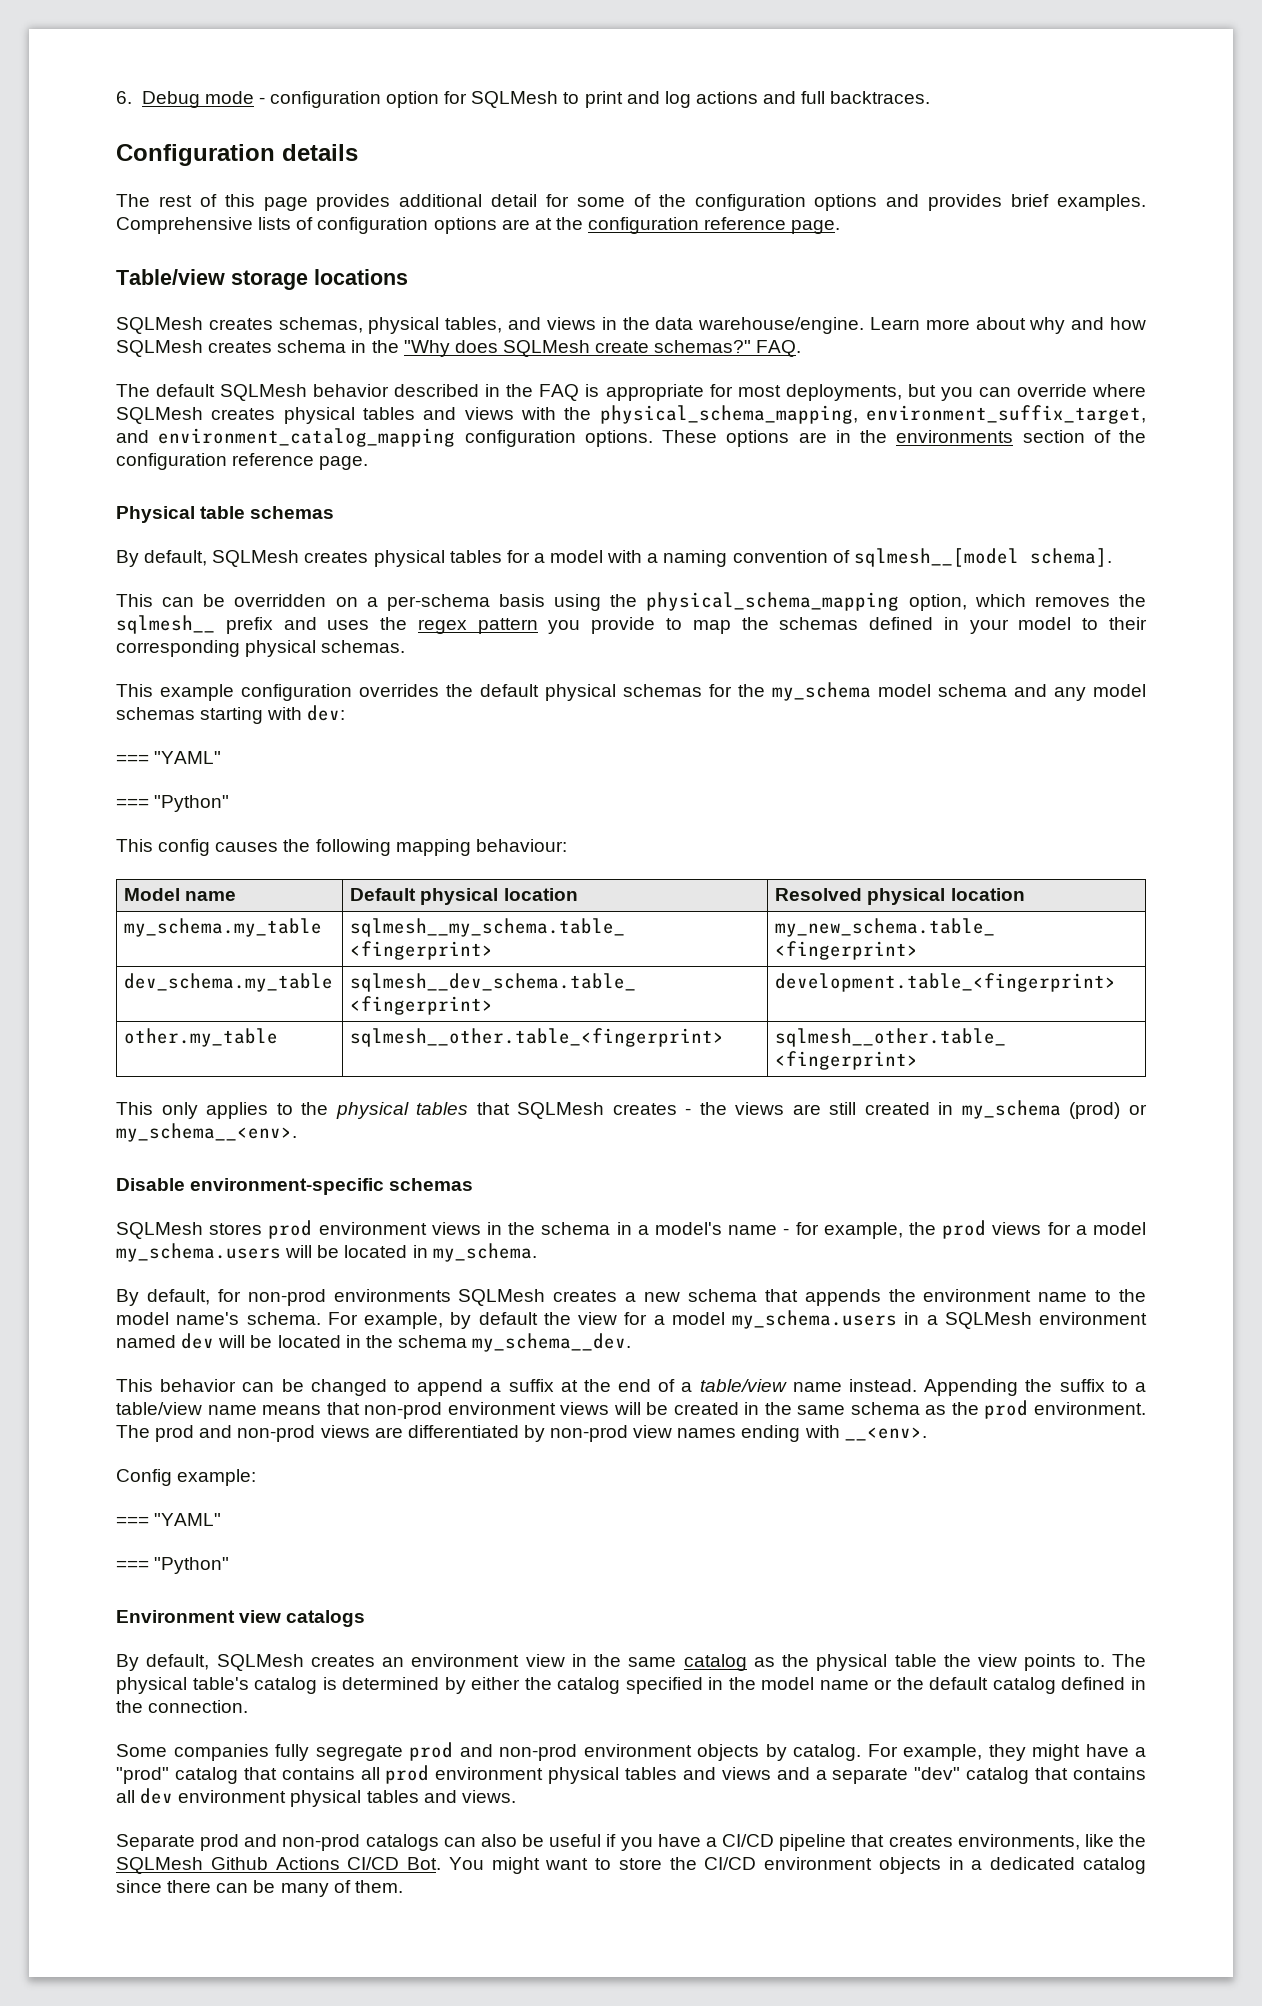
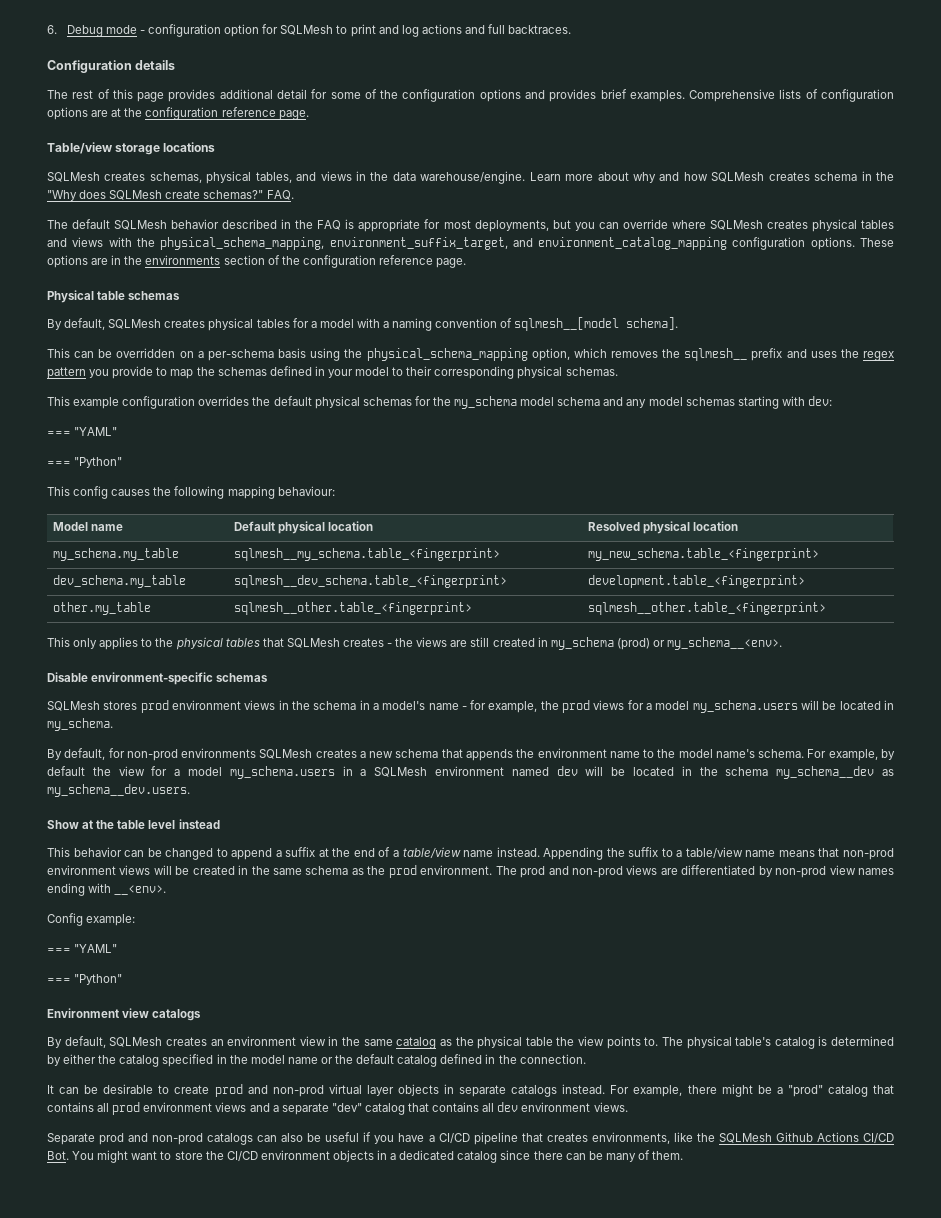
- For example, by default the view for a model my_schema.users in a SQLMesh environment named dev will be located in the schema my_schema__dev.
+ For example, by default the view for a model my_schema.users in a SQLMesh environment named dev will be located in the schema my_schema__dev as my_schema__dev.users.
+ Show at the table level instead
- Some companies fully segregate prod and non-prod environment objects by catalog. For example, they might have a "prod" catalog that contains all prod environment physical tables and views and a separate "dev" catalog that contains all dev environment physical tables and views.
+ It can be desirable to create prod and non-prod virtual layer objects in separate catalogs instead. For example, there might be a "prod" catalog that contains all prod environment views and a separate "dev" catalog that contains all dev environment views.

